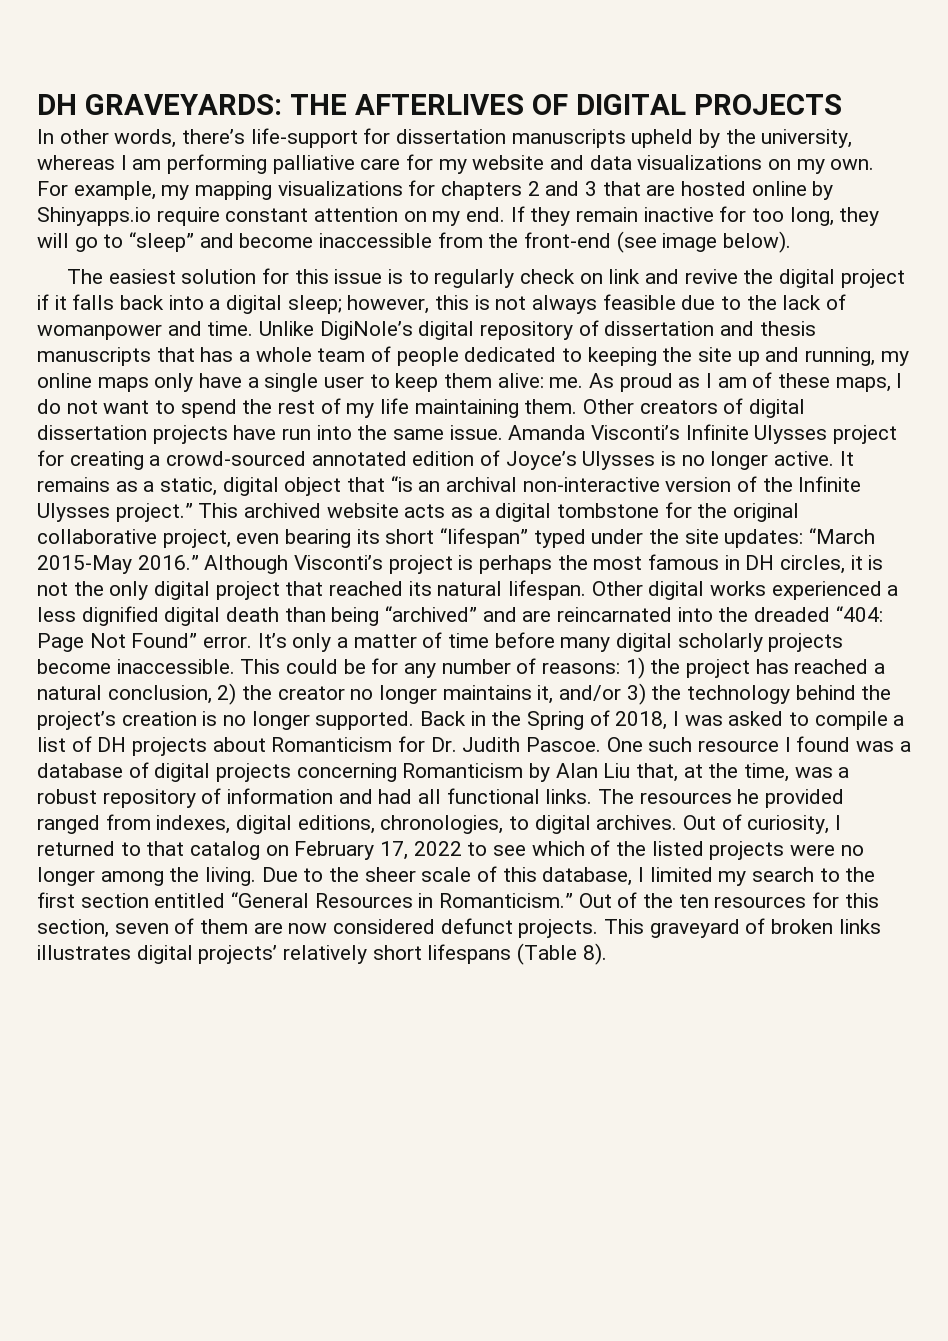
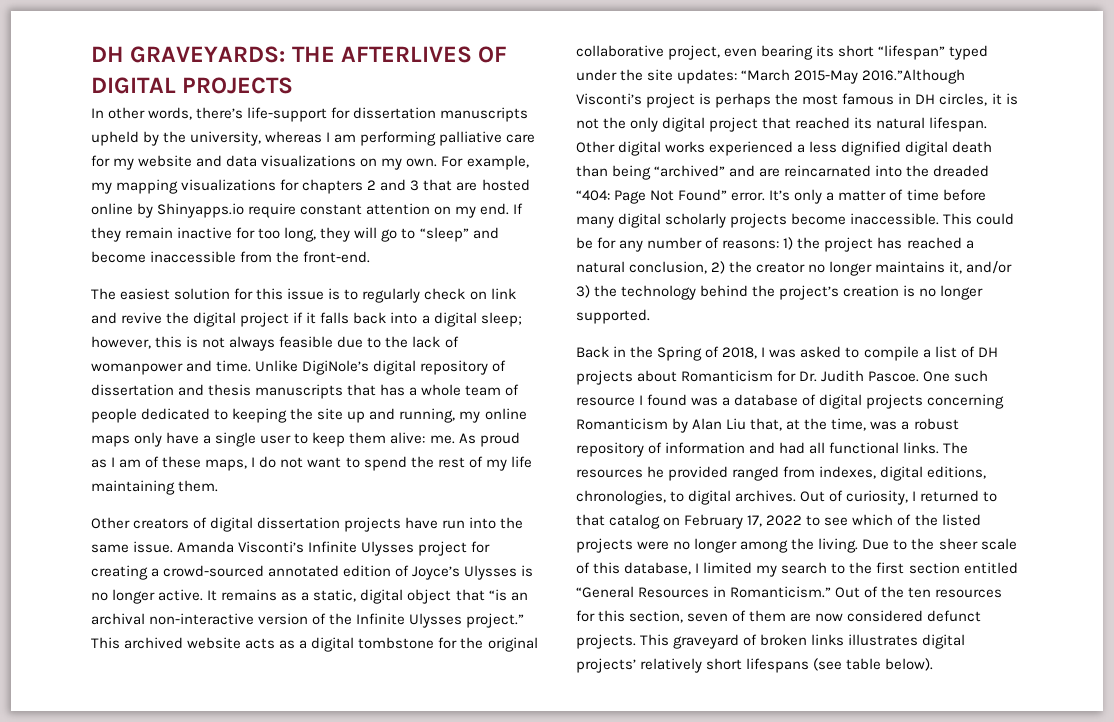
- If they remain inactive for too long, they will go to “sleep” and become inaccessible from the front-end (see image below).
+ If they remain inactive for too long, they will go to “sleep” and become inaccessible from the front-end.
- As proud as I am of these maps, I do not want to spend the rest of my life maintaining them. Other creators of digital dissertation projects have run into the same issue.
+ As proud as I am of these maps, I do not want to spend the rest of my life maintaining them.
+ Other creators of digital dissertation projects have run into the same issue.
- This archived website acts as a digital tombstone for the original collaborative project, even bearing its short “lifespan” typed under the site updates: “March 2015-May 2016.” Although Visconti’s project is perhaps the most famous in DH circles, it is not the only digital project that reached its natural lifespan.
+ This archived website acts as a digital tombstone for the original collaborative project, even bearing its short “lifespan” typed under the site updates: “March 2015-May 2016.”Although Visconti’s project is perhaps the most famous in DH circles, it is not the only digital project that reached its natural lifespan.
- This could be for any number of reasons: 1) the project has reached a natural conclusion, 2) the creator no longer maintains it, and/or 3) the technology behind the project’s creation is no longer supported. Back in the Spring of 2018, I was asked to compile a list of DH projects about Romanticism for Dr. Judith Pascoe.
+ This could be for any number of reasons: 1) the project has reached a natural conclusion, 2) the creator no longer maintains it, and/or 3) the technology behind the project’s creation is no longer supported.
+ Back in the Spring of 2018, I was asked to compile a list of DH projects about Romanticism for Dr. Judith Pascoe.
- This graveyard of broken links illustrates digital projects’ relatively short lifespans (Table 8).
+ This graveyard of broken links illustrates digital projects’ relatively short lifespans (see table below).

